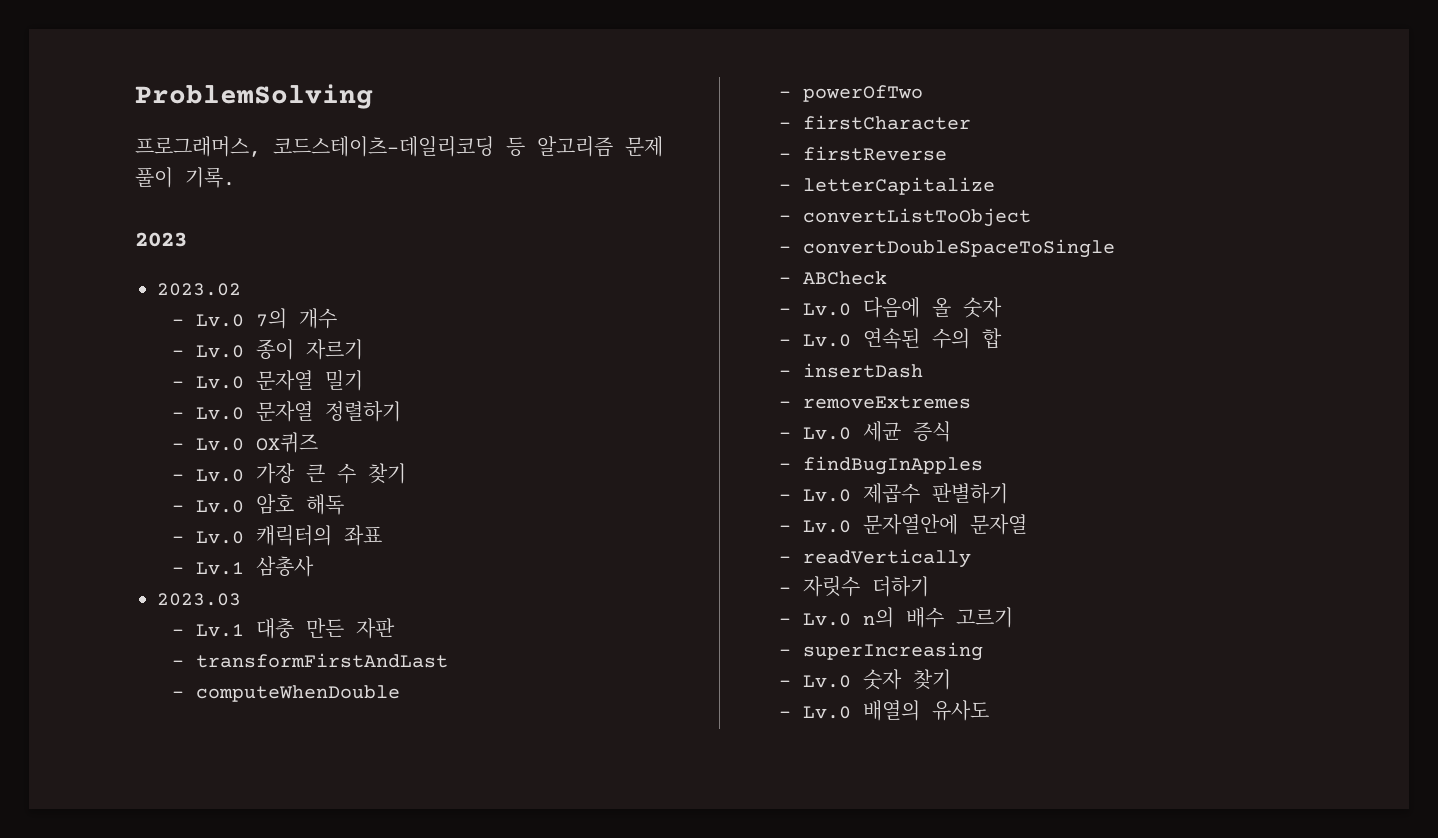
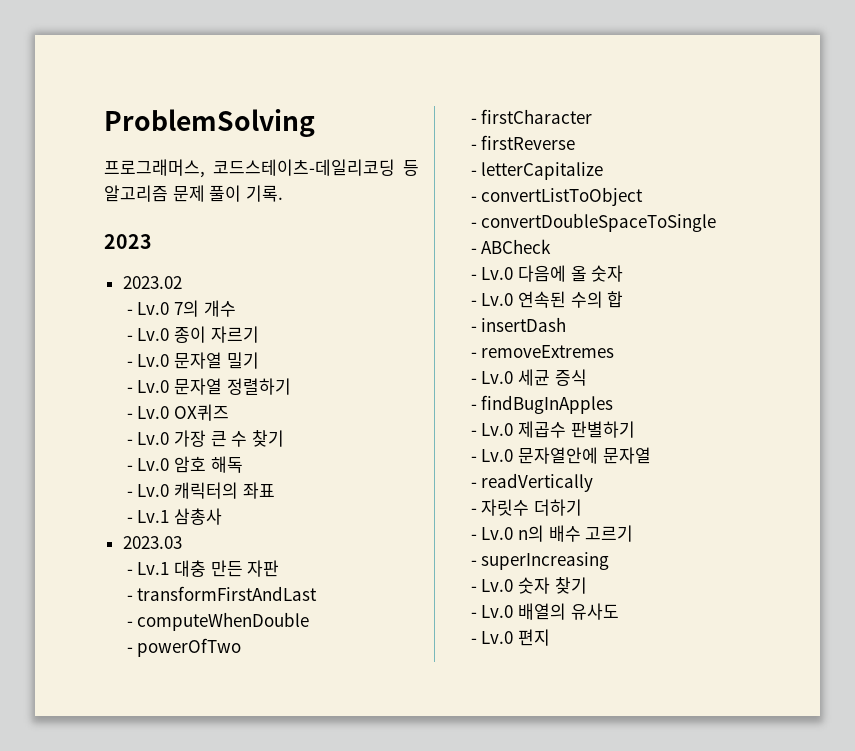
+ - Lv.0 편지

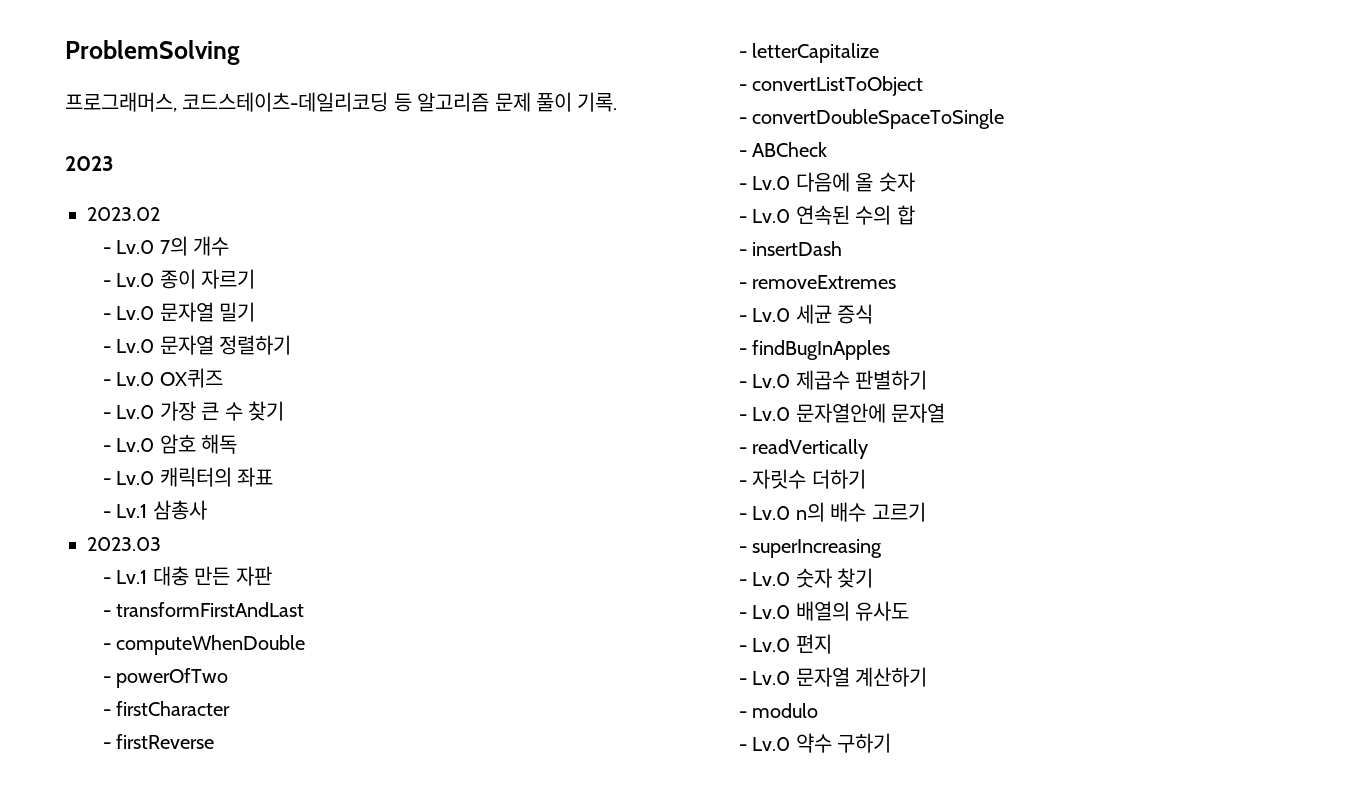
+ - Lv.0 문자열 계산하기
+ - modulo
+ - Lv.0 약수 구하기

